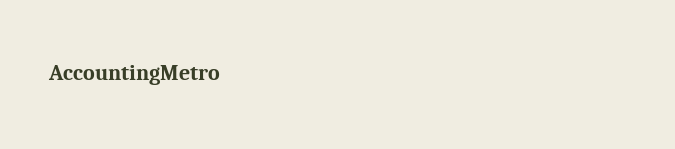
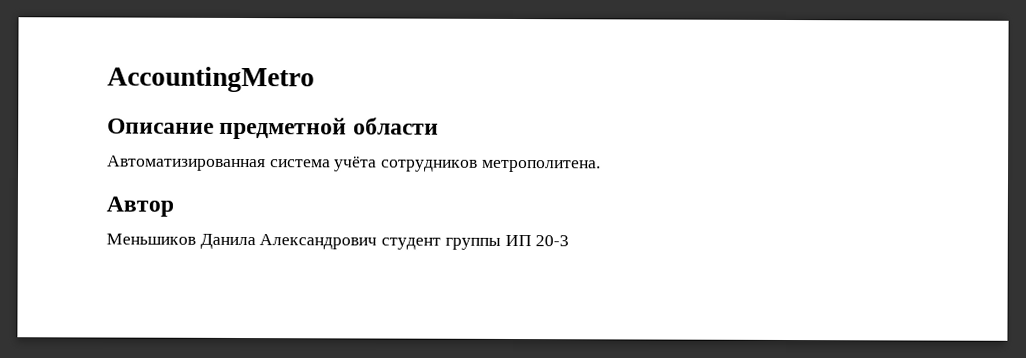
+ Описание предметной области
+ Автоматизированная система учёта сотрудников метрополитена.
+ Автор
+ Меньшиков Данила Александрович студент группы ИП 20-3

